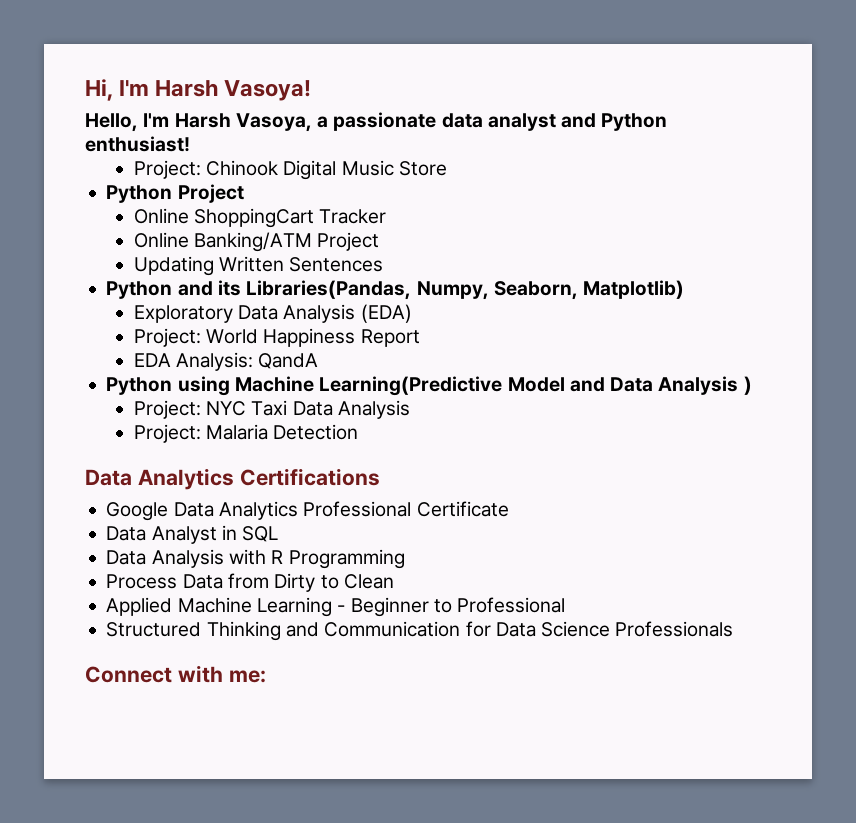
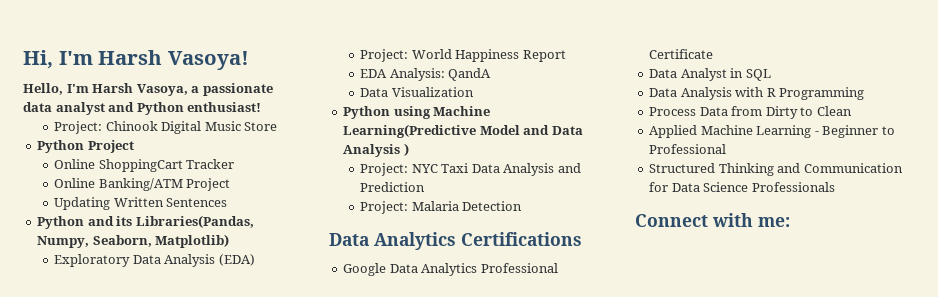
+ Data Visualization
- Project: NYC Taxi Data Analysis
+ Project: NYC Taxi Data Analysis and Prediction

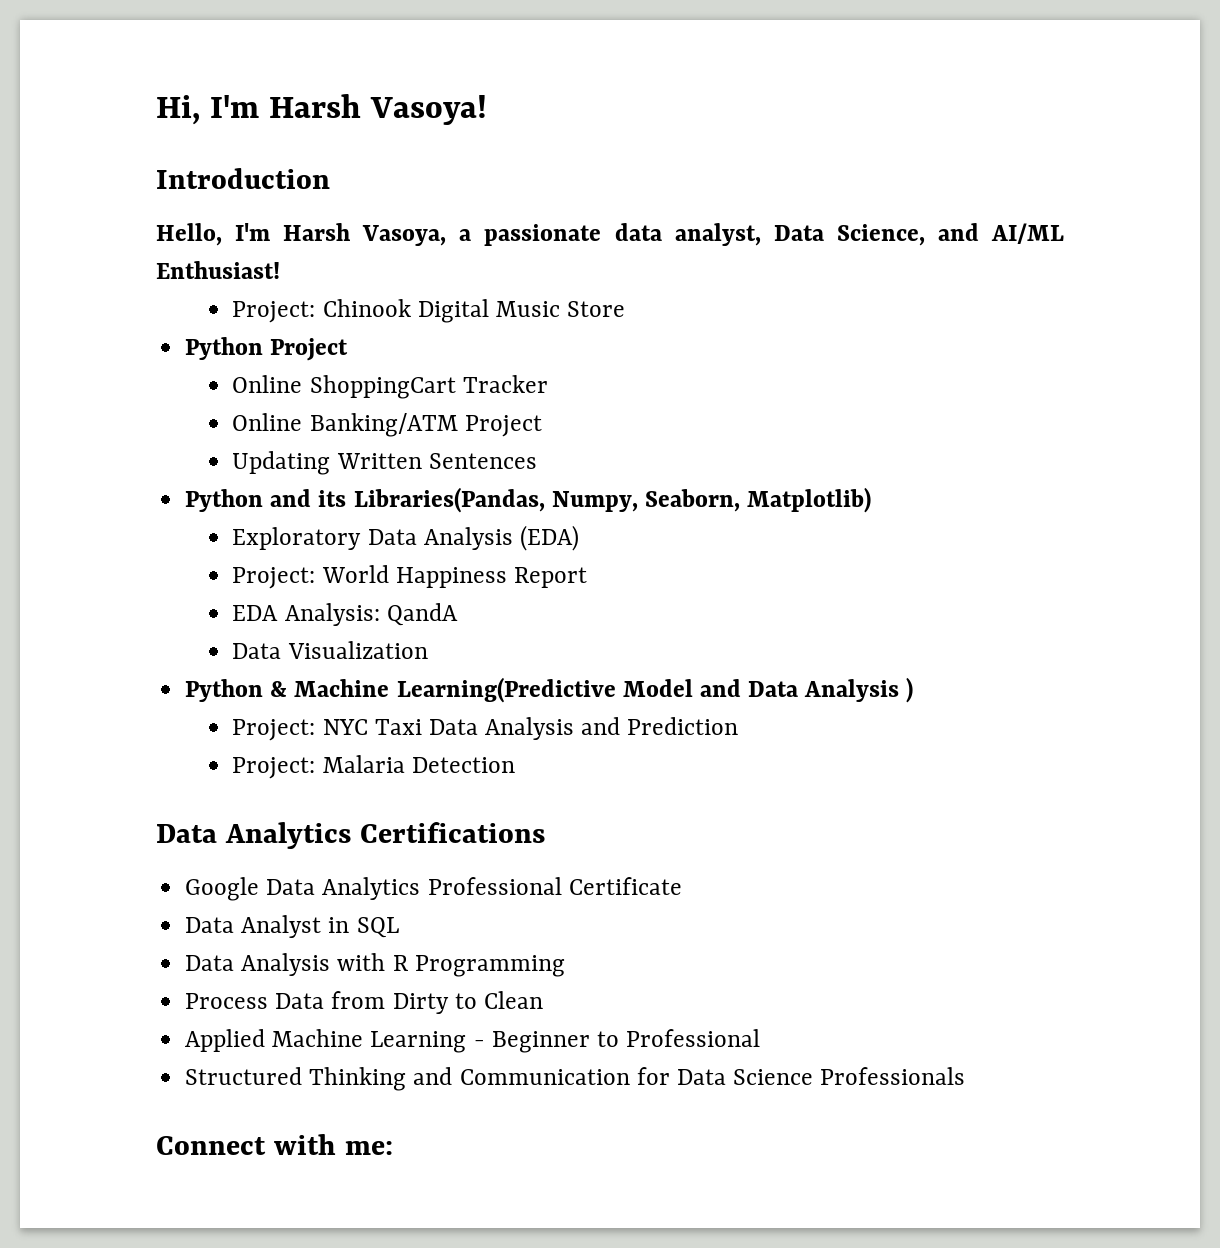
+ Introduction
- Hello, I'm Harsh Vasoya, a passionate data analyst and Python enthusiast!
+ Hello, I'm Harsh Vasoya, a passionate data analyst, Data Science, and AI/ML Enthusiast!
- Python using Machine Learning(Predictive Model and Data Analysis )
+ Python & Machine Learning(Predictive Model and Data Analysis )

